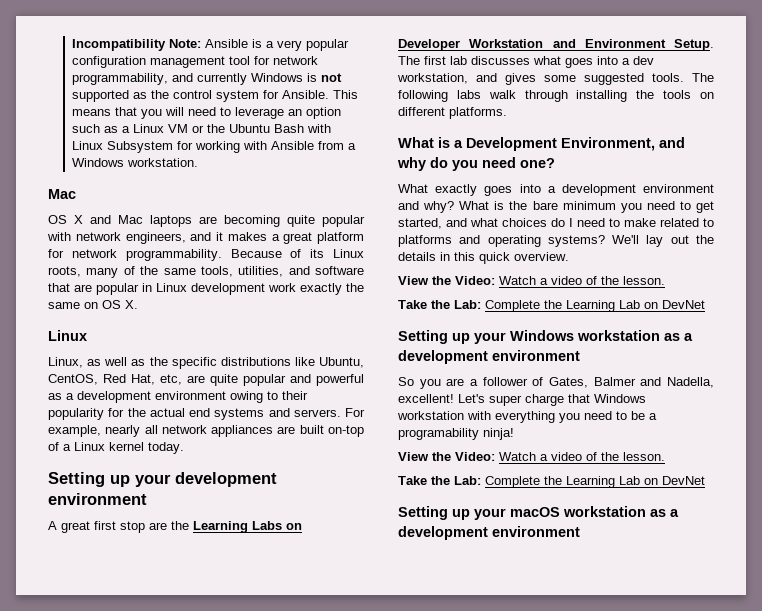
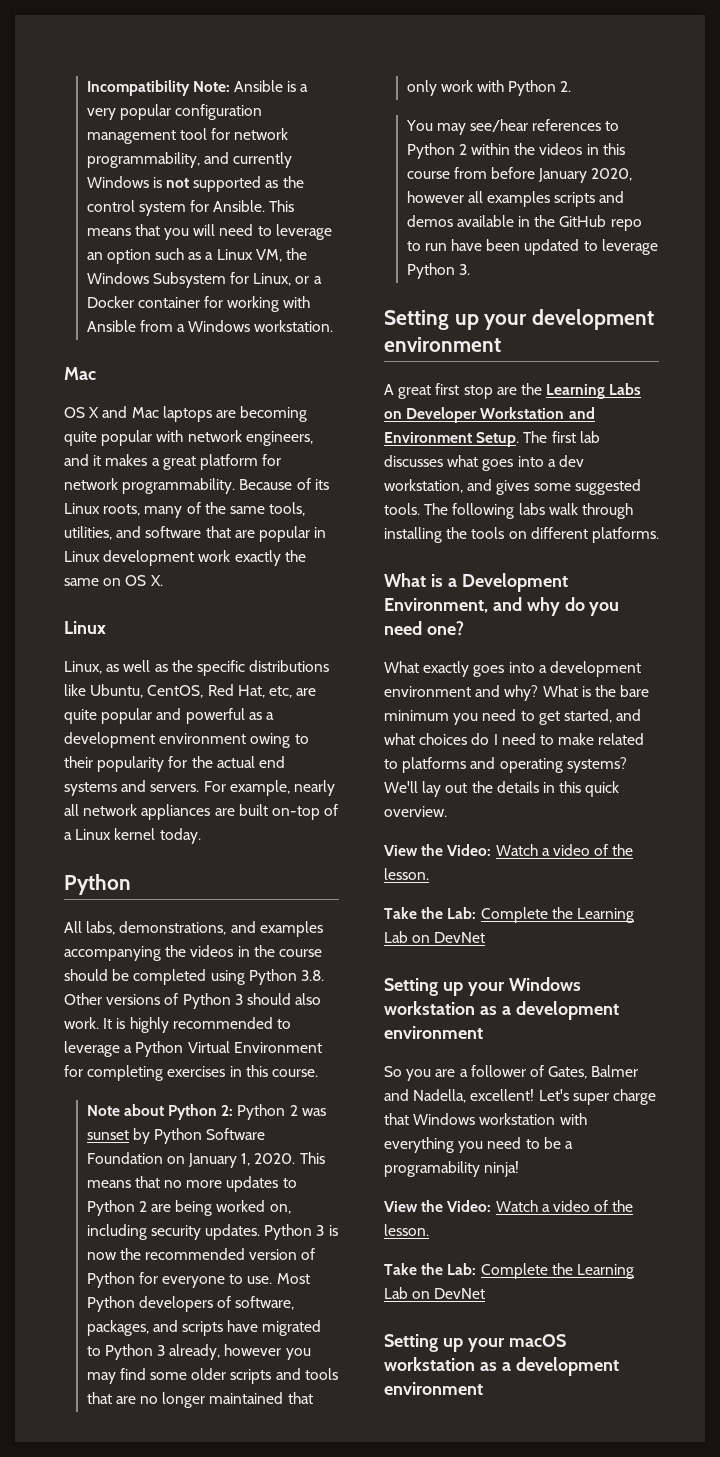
- This means that you will need to leverage an option such as a Linux VM or the Ubuntu Bash with Linux Subsystem for working with Ansible from a Windows workstation.
+ This means that you will need to leverage an option such as a Linux VM, the Windows Subsystem for Linux, or a Docker container for working with Ansible from a Windows workstation.
  For example, nearly all network appliances are built on-top of a Linux kernel today.
+ Python
+ All labs, demonstrations, and examples accompanying the videos in the course should be completed using Python 3.8. Other versions of Python 3 should also work. It is highly recommended to leverage a Python Virtual Environment for completing exercises in this course.
+ Note about Python 2: Python 2 was sunset by Python Software Foundation on January 1, 2020. This means that no more updates to Python 2 are being worked on, including security updates. Python 3 is now the recommended version of Python for everyone to use. Most Python developers of software, packages, and scripts have migrated to Python 3 already, however you may find some older scripts and tools that are no longer maintained that only work with Python 2.
+ You may see/hear references to Python 2 within the videos in this course from before January 2020, however all examples scripts and demos available in the GitHub repo to run have been updated to leverage Python 3.

